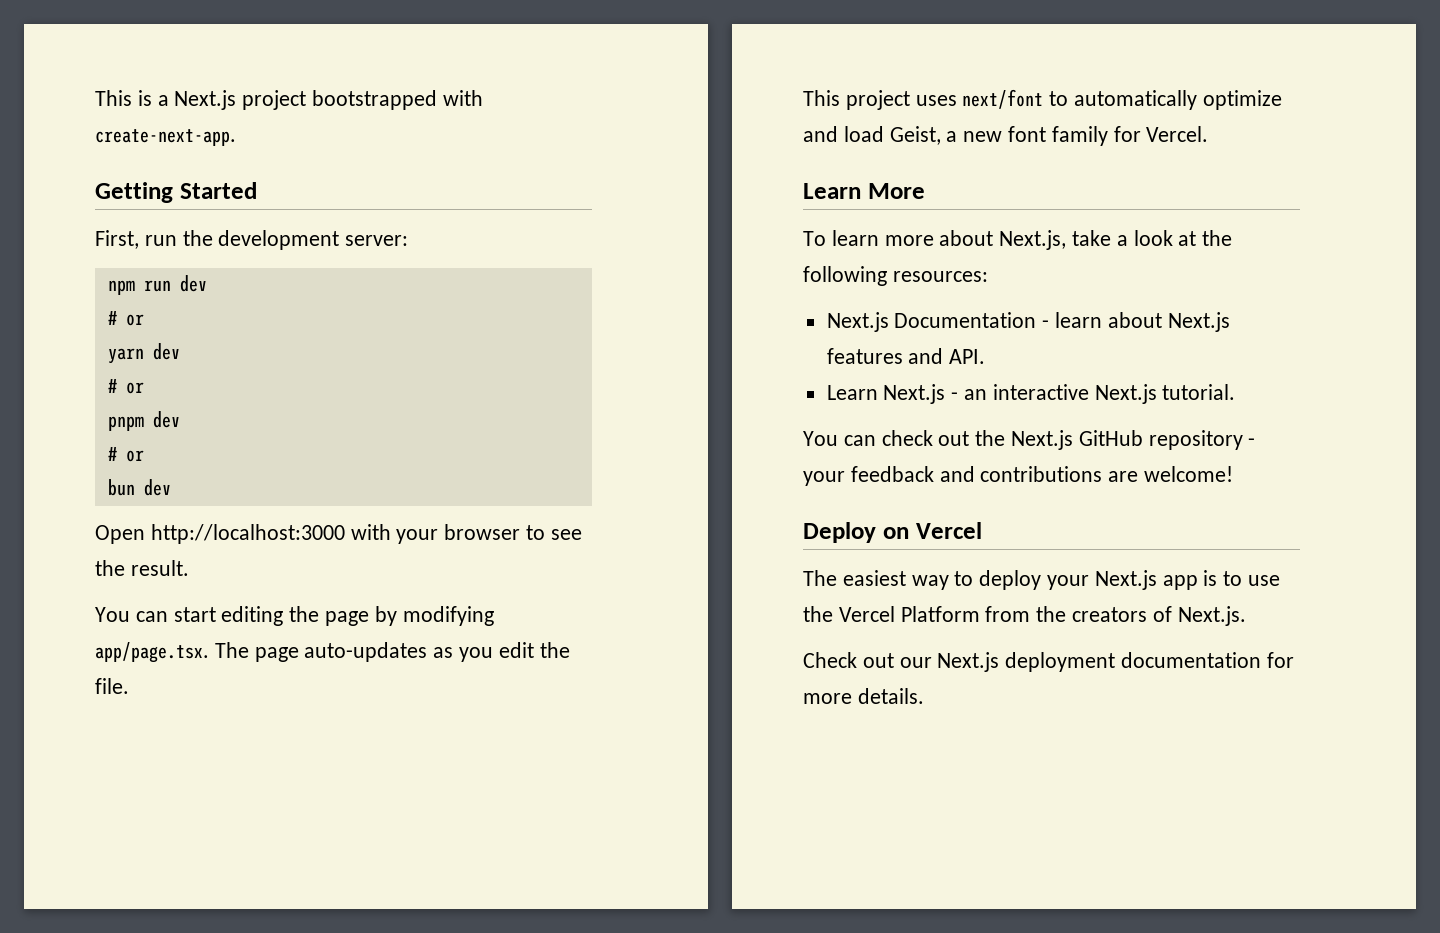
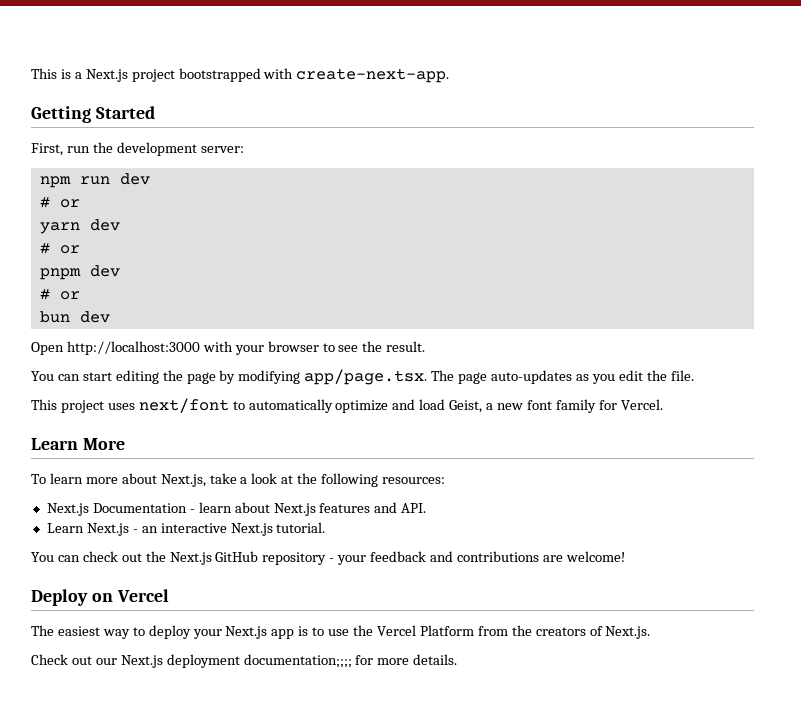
- Check out our Next.js deployment documentation for more details.
+ Check out our Next.js deployment documentation;;;; for more details.

